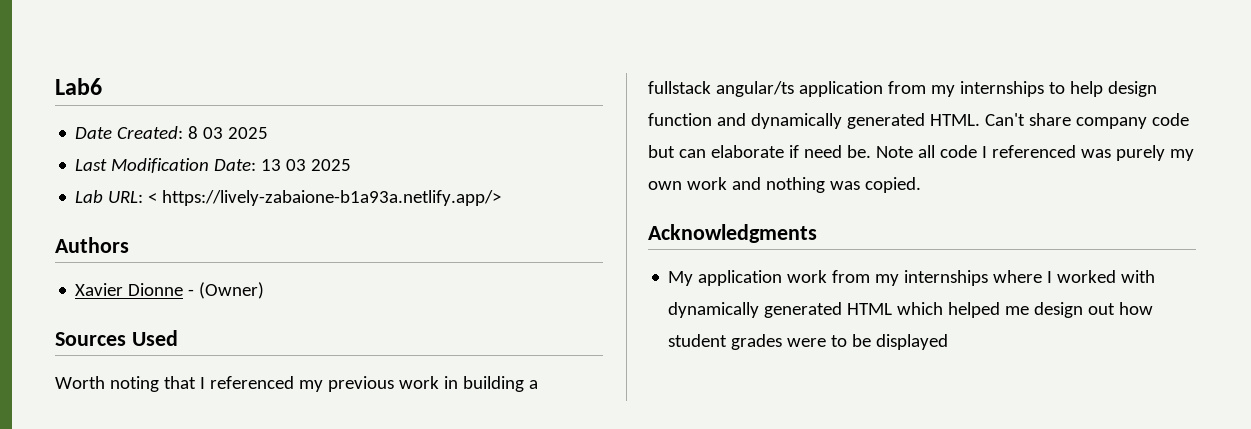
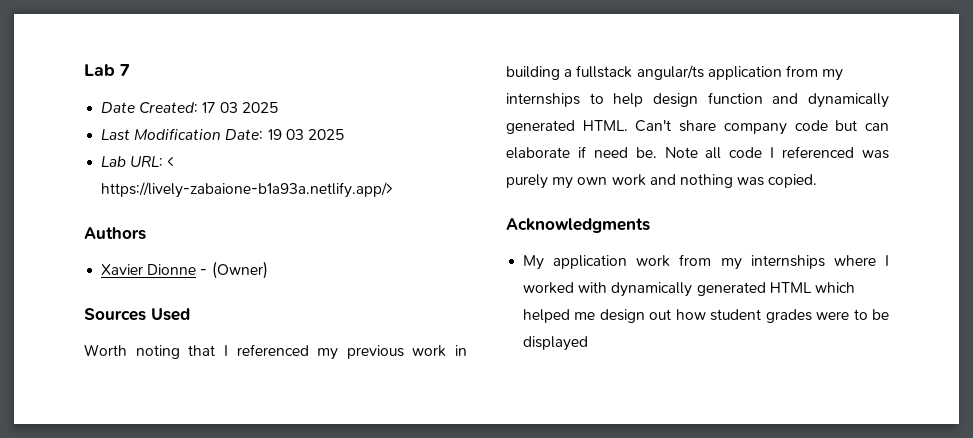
- Lab6
+ Lab 7
- Date Created: 8 03 2025
+ Date Created: 17 03 2025
- Last Modification Date: 13 03 2025
+ Last Modification Date: 19 03 2025

